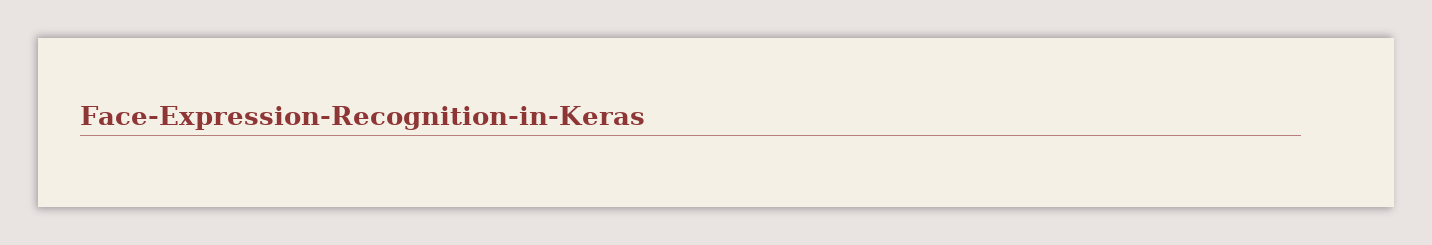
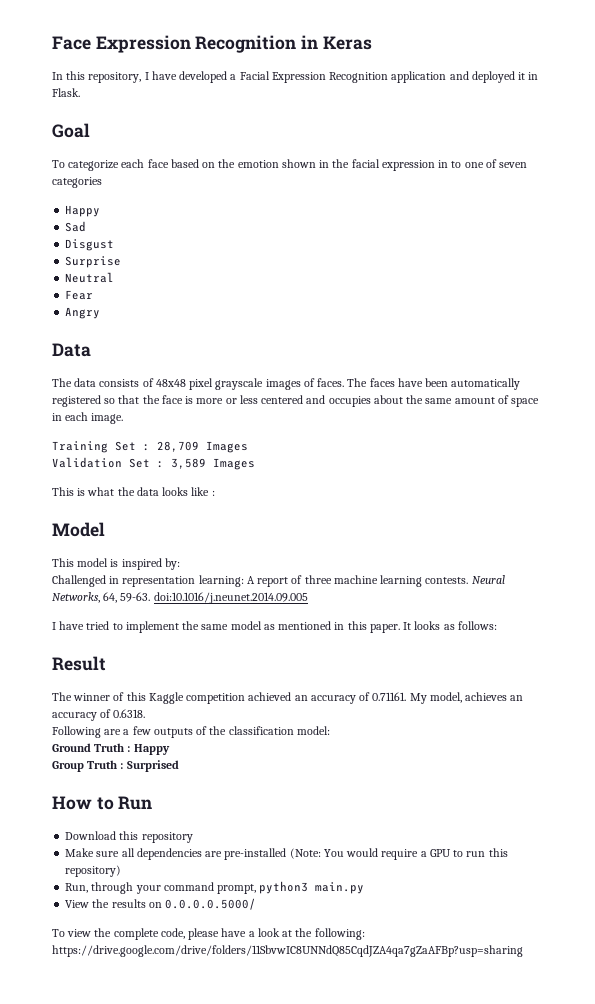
- Face-Expression-Recognition-in-Keras
+ Face Expression Recognition in Keras
+ In this repository, I have developed a Facial Expression Recognition application and deployed it in Flask.
+ Goal
+ To categorize each face based on the emotion shown in the facial expression in to one of seven categories
+ Happy
+ Sad
+ Disgust
+ Surprise
+ Neutral
+ Fear
+ Angry
+ Data
+ The data consists of 48x48 pixel grayscale images of faces. The faces have been automatically registered so that the face is more or less centered and occupies about the same amount of space in each image.
+ Training Set : 28,709 Images
+ Validation Set : 3,589 Images
+ This is what the data looks like :
+ Model
+ This model is inspired by:
+ Challenged in representation learning: A report of three machine learning contests. Neural Networks, 64, 59-63. doi:10.1016/j.neunet.2014.09.005
+ I have tried to implement the same model as mentioned in this paper. It looks as follows:
+ Result
+ The winner of this Kaggle competition achieved an accuracy of 0.71161. My model, achieves an accuracy of 0.6318.
+ Following are a few outputs of the classification model:
+ Ground Truth : Happy
+ Group Truth : Surprised
+ How to Run
+ Download this repository
+ Make sure all dependencies are pre-installed (Note: You would require a GPU to run this repository)
+ Run, through your command prompt, python3 main.py
+ View the results on 0.0.0.0.5000/
+ To view the complete code, please have a look at the following: https://drive.google.com/drive/folders/11SbvwIC8UNNdQ85CqdJZA4qa7gZaAFBp?usp=sharing

